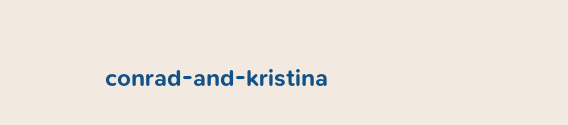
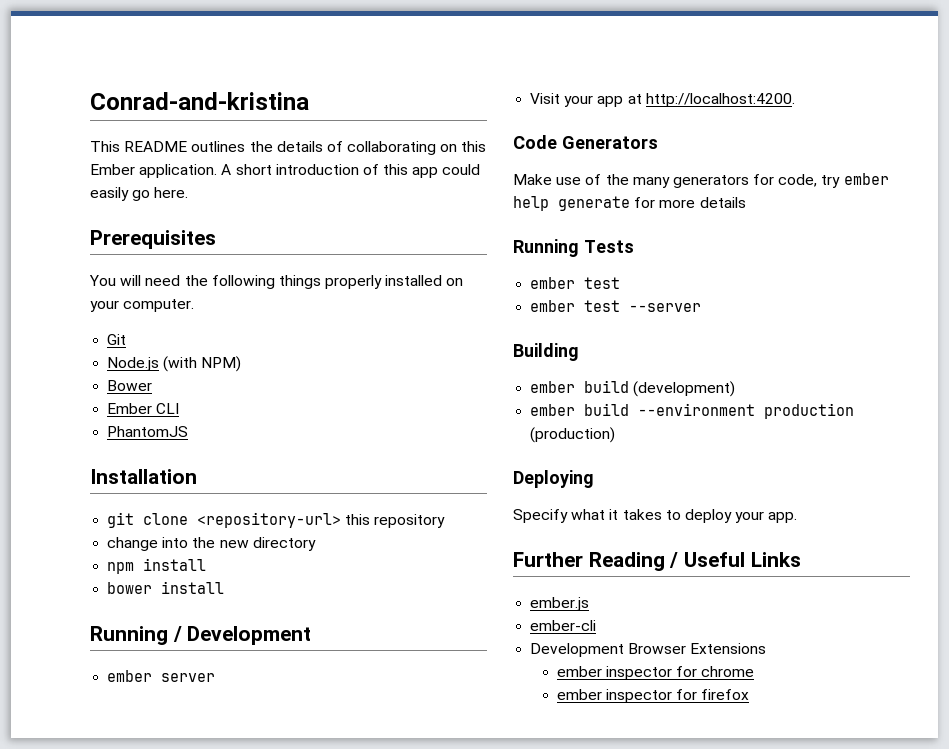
- conrad-and-kristina
+ Conrad-and-kristina
+ This README outlines the details of collaborating on this Ember application. A short introduction of this app could easily go here.
+ Prerequisites
+ You will need the following things properly installed on your computer.
+ Git
+ Node.js (with NPM)
+ Bower
+ Ember CLI
+ PhantomJS
+ Installation
+ git clone <repository-url> this repository
+ change into the new directory
+ npm install
+ bower install
+ Running / Development
+ ember server
+ Visit your app at http://localhost:4200.
+ Code Generators
+ Make use of the many generators for code, try ember help generate for more details
+ Running Tests
+ ember test
+ ember test --server
+ Building
+ ember build (development)
+ ember build --environment production (production)
+ Deploying
+ Specify what it takes to deploy your app.
+ Further Reading / Useful Links
+ ember.js
+ ember-cli
+ Development Browser Extensions
+ ember inspector for chrome
+ ember inspector for firefox

